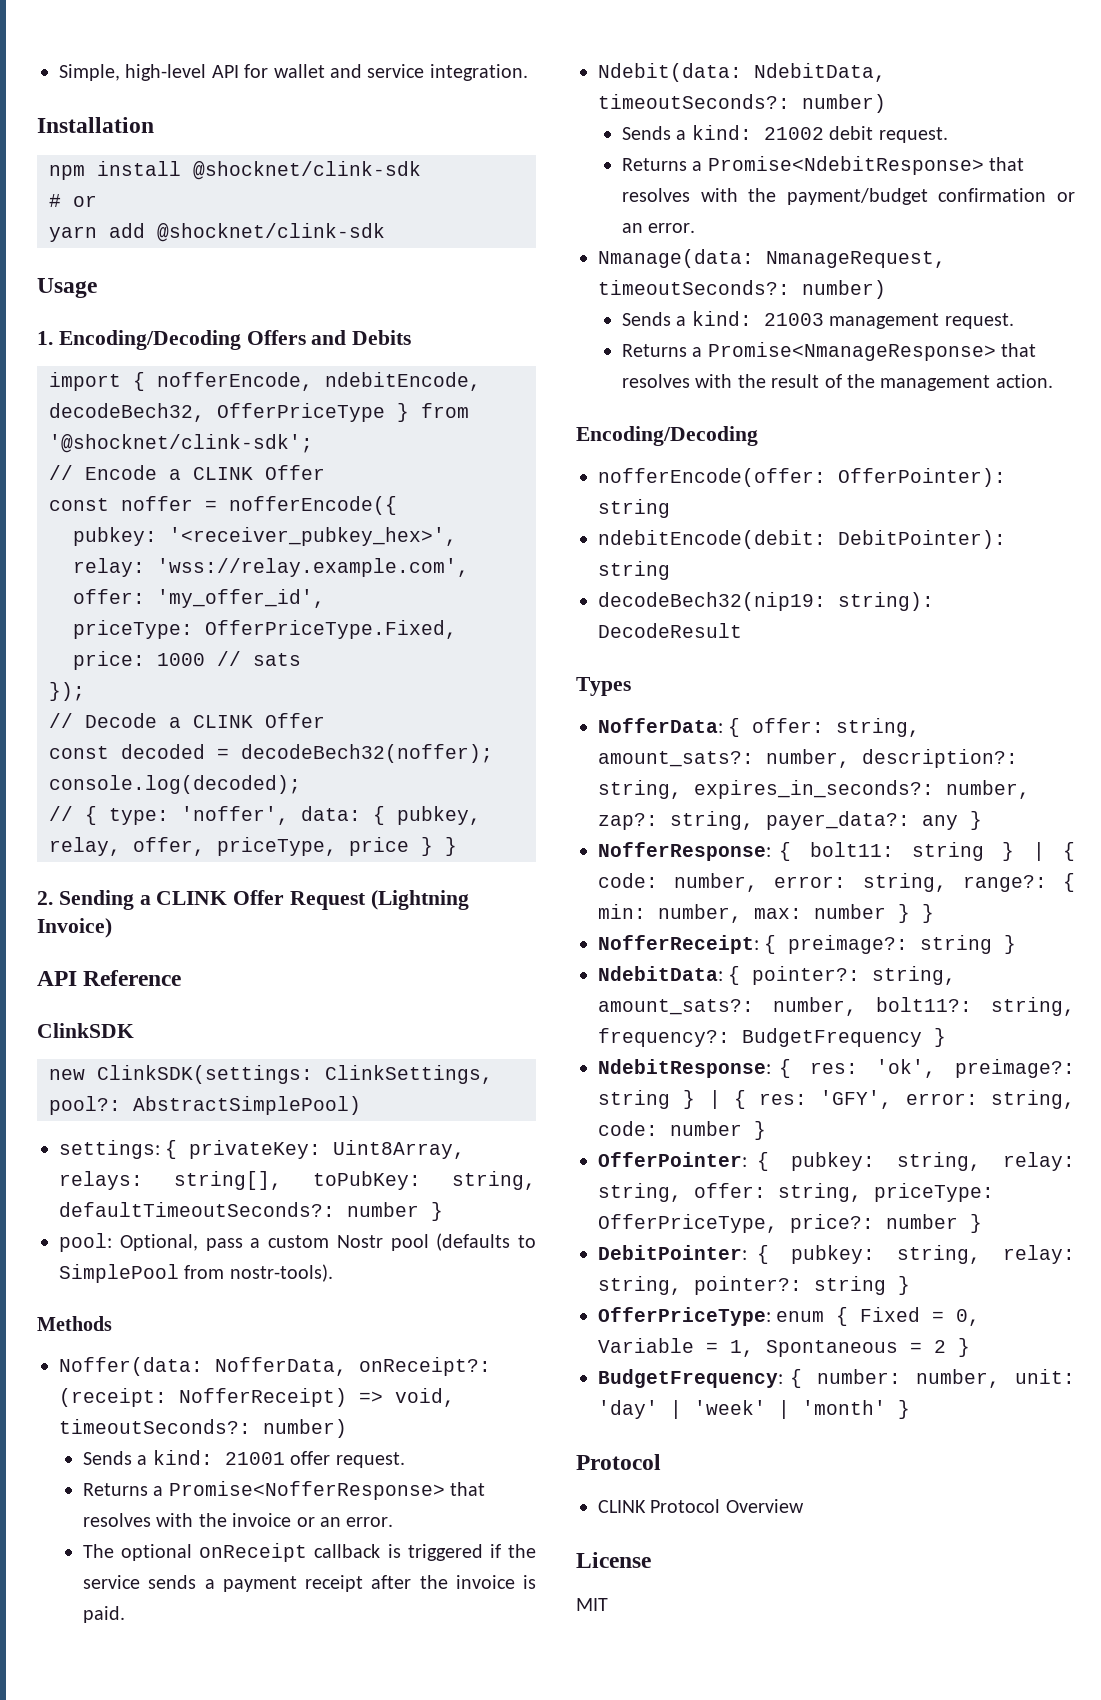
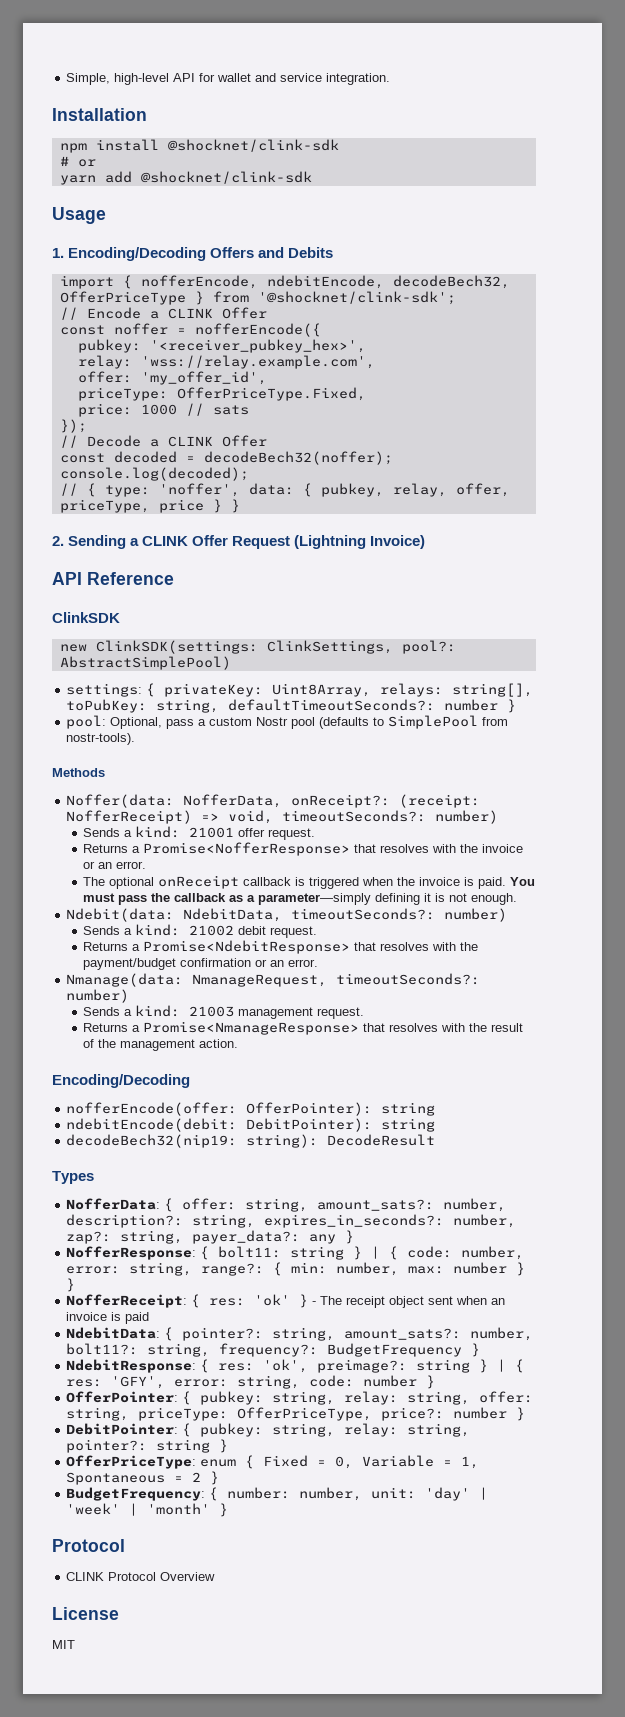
- The optional onReceipt callback is triggered if the service sends a payment receipt after the invoice is paid.
+ The optional onReceipt callback is triggered when the invoice is paid. You must pass the callback as a parameter—simply defining it is not enough.
- NofferReceipt: { preimage?: string }
+ NofferReceipt: { res: 'ok' } - The receipt object sent when an invoice is paid

